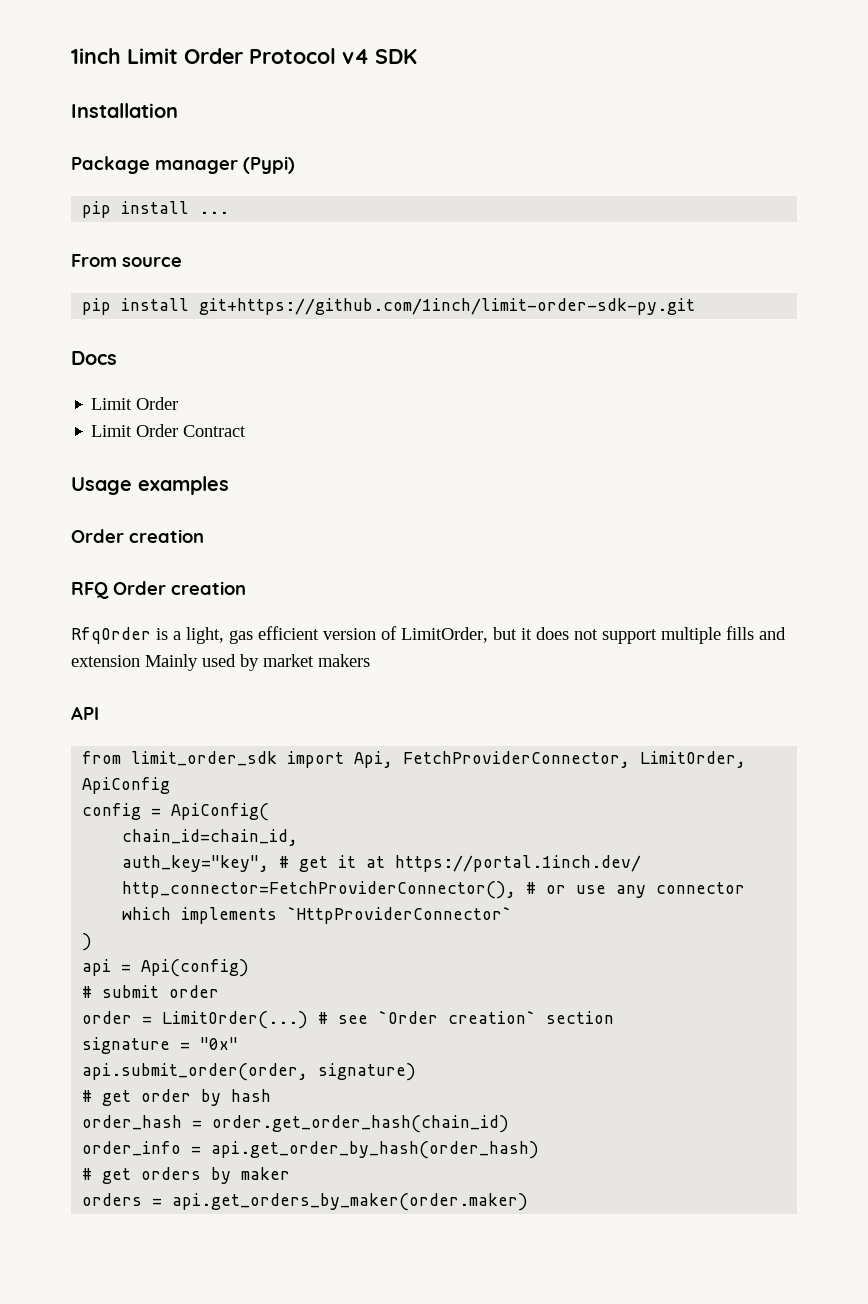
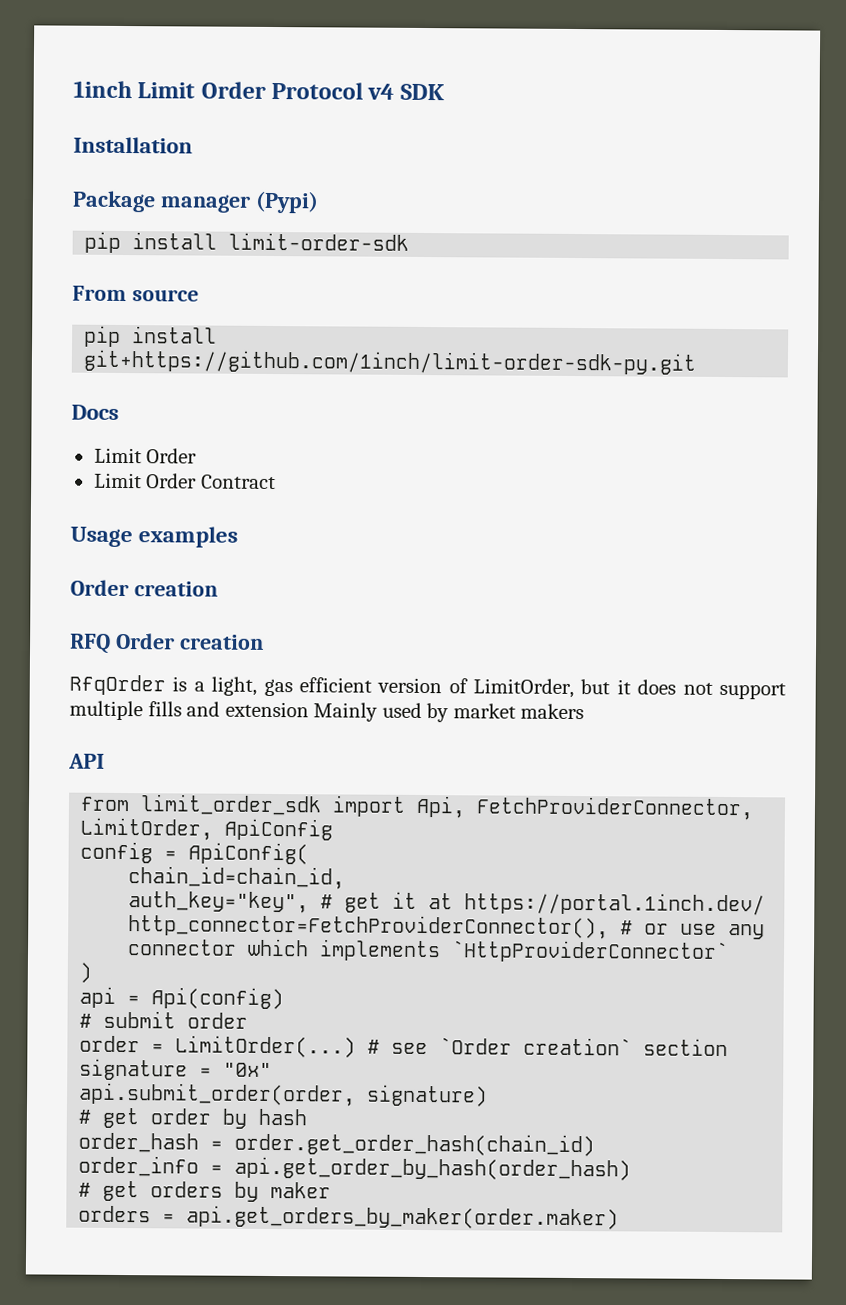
- pip install ...
+ pip install limit-order-sdk

